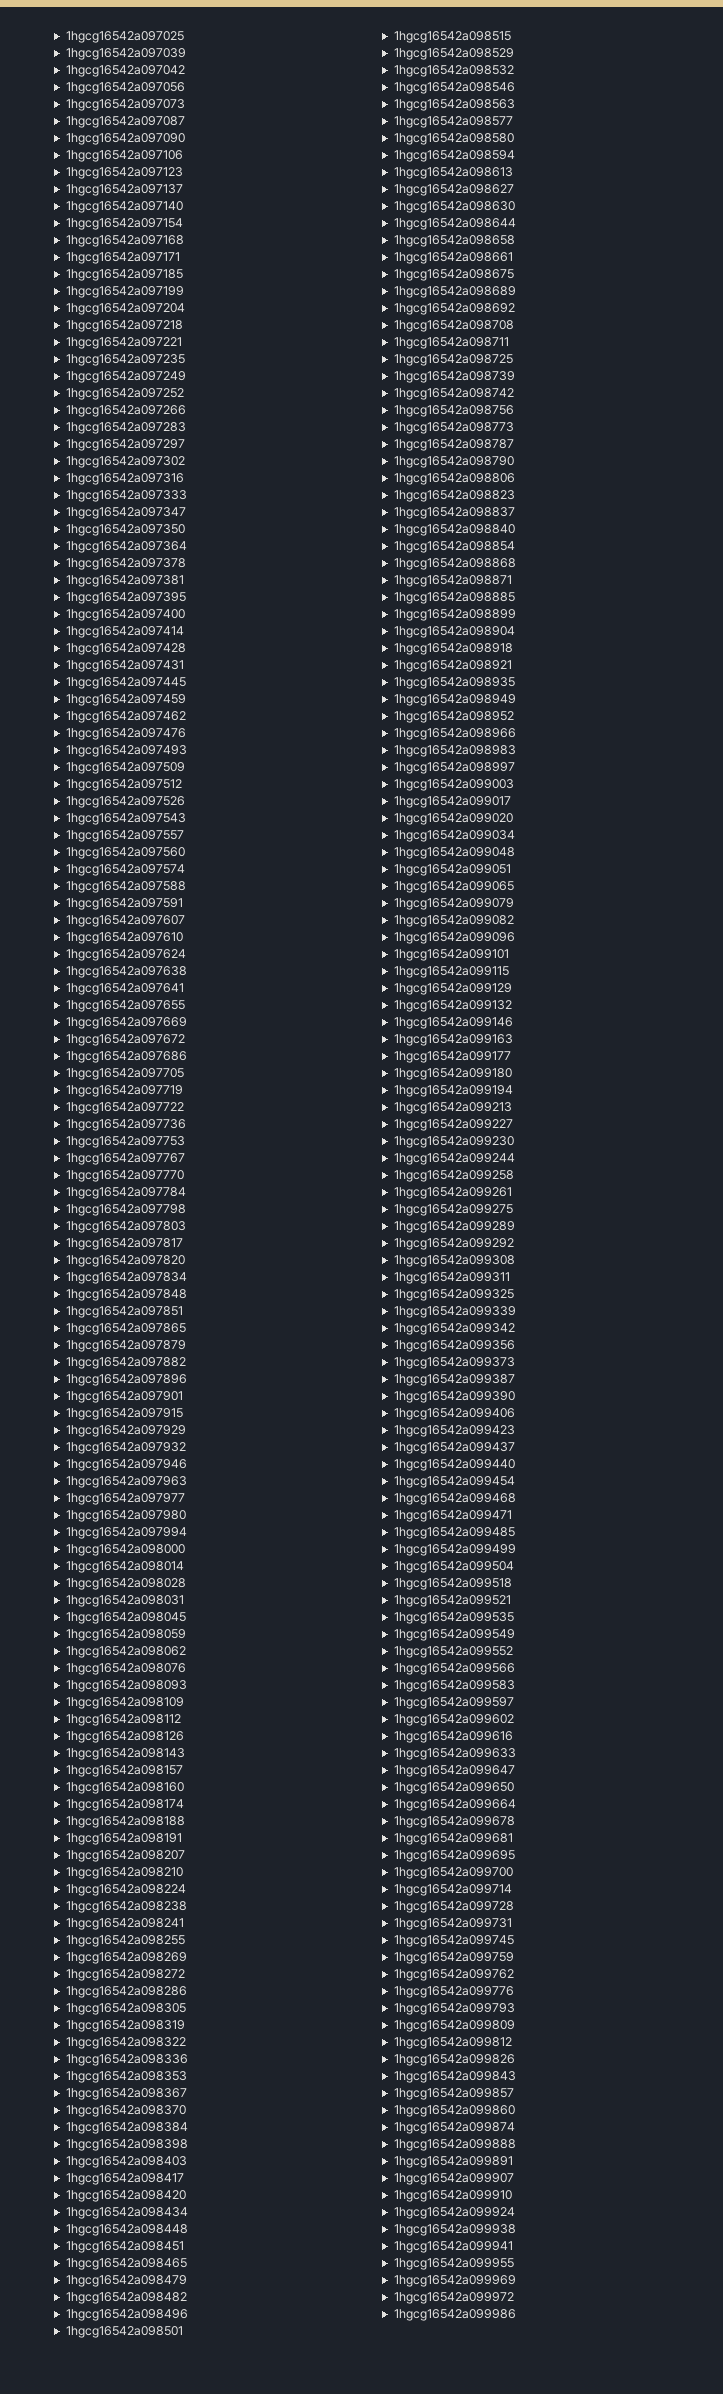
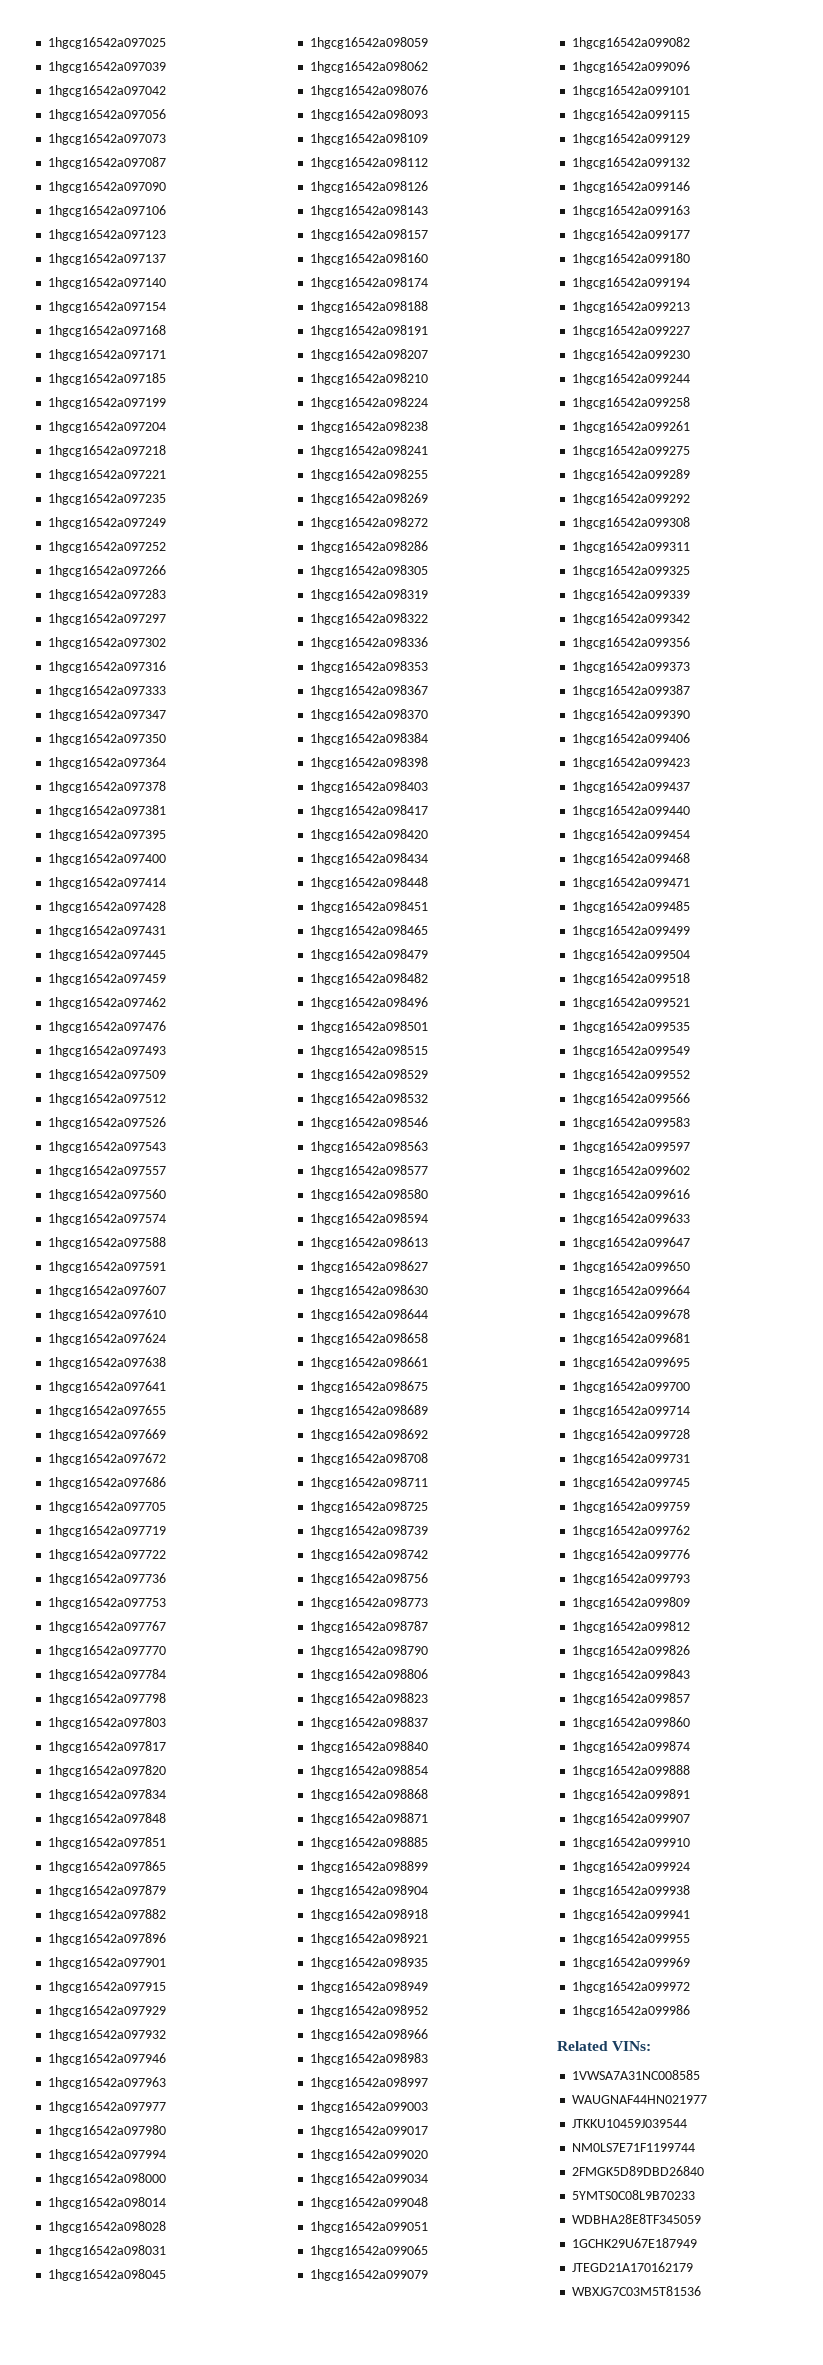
+ Related VINs:
+ 1VWSA7A31NC008585
+ WAUGNAF44HN021977
+ JTKKU10459J039544
+ NM0LS7E71F1199744
+ 2FMGK5D89DBD26840
+ 5YMTS0C08L9B70233
+ WDBHA28E8TF345059
+ 1GCHK29U67E187949
+ JTEGD21A170162179
+ WBXJG7C03M5T81536

